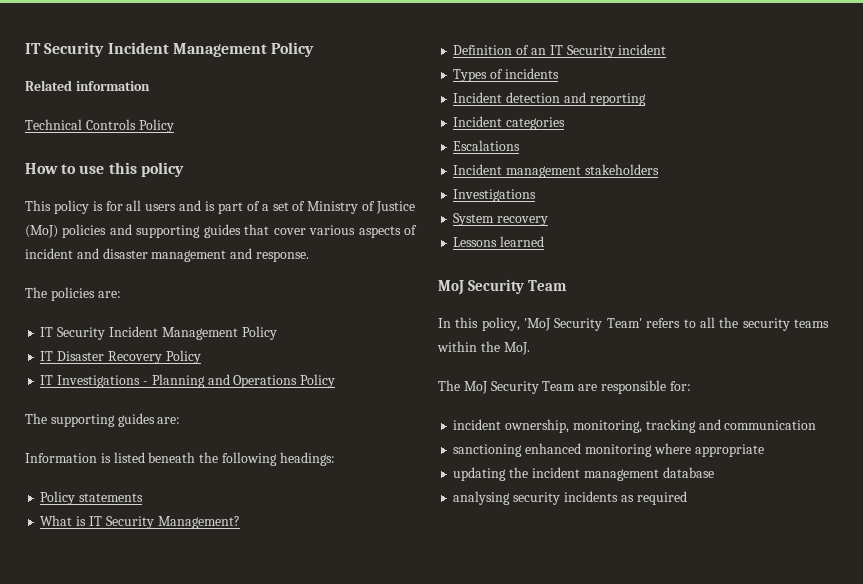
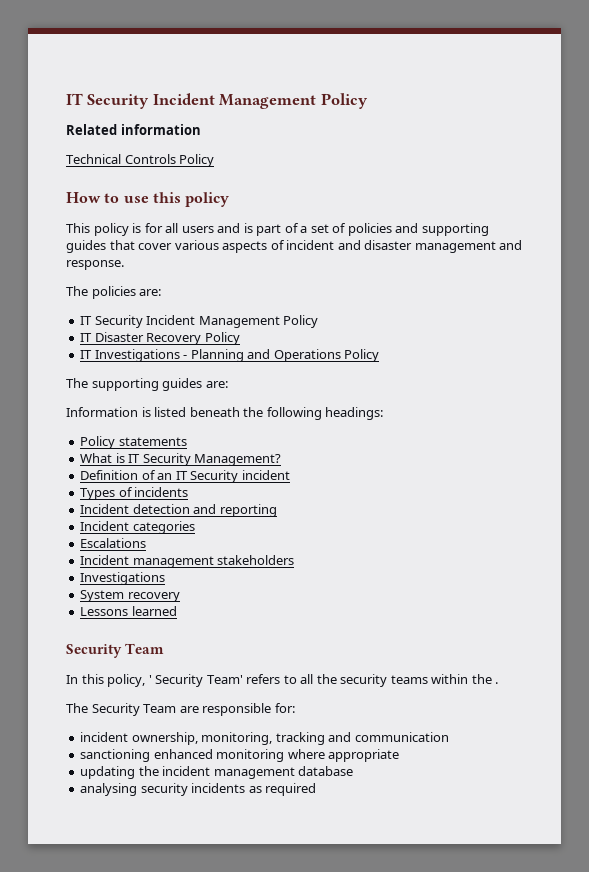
- This policy is for all users and is part of a set of Ministry of Justice (MoJ) policies and supporting guides that cover various aspects of incident and disaster management and response.
+ This policy is for all users and is part of a set of policies and supporting guides that cover various aspects of incident and disaster management and response.
  Lessons learned
- MoJ Security Team
+ Security Team
- In this policy, 'MoJ Security Team' refers to all the security teams within the MoJ.
- The MoJ Security Team are responsible for:
+ In this policy, ' Security Team' refers to all the security teams within the .
+ The Security Team are responsible for:

